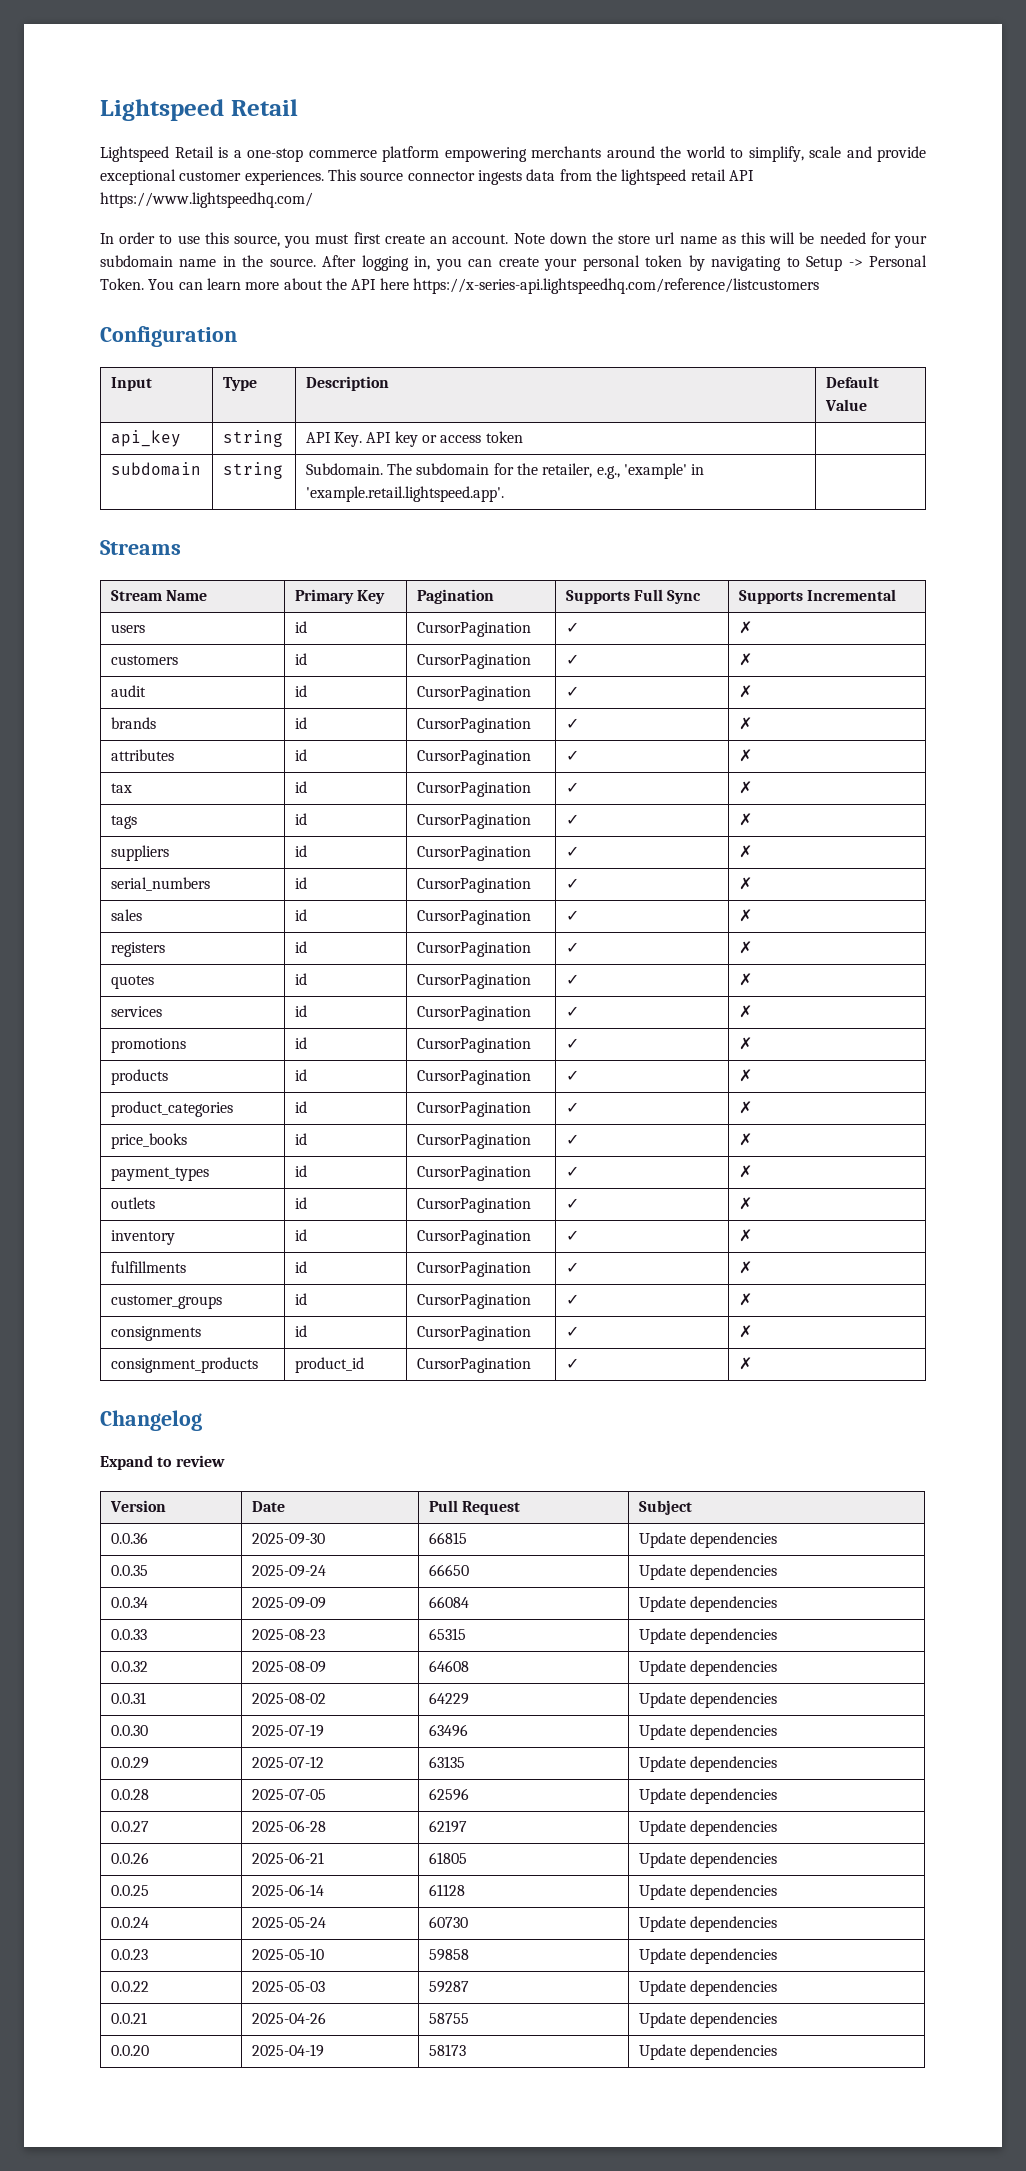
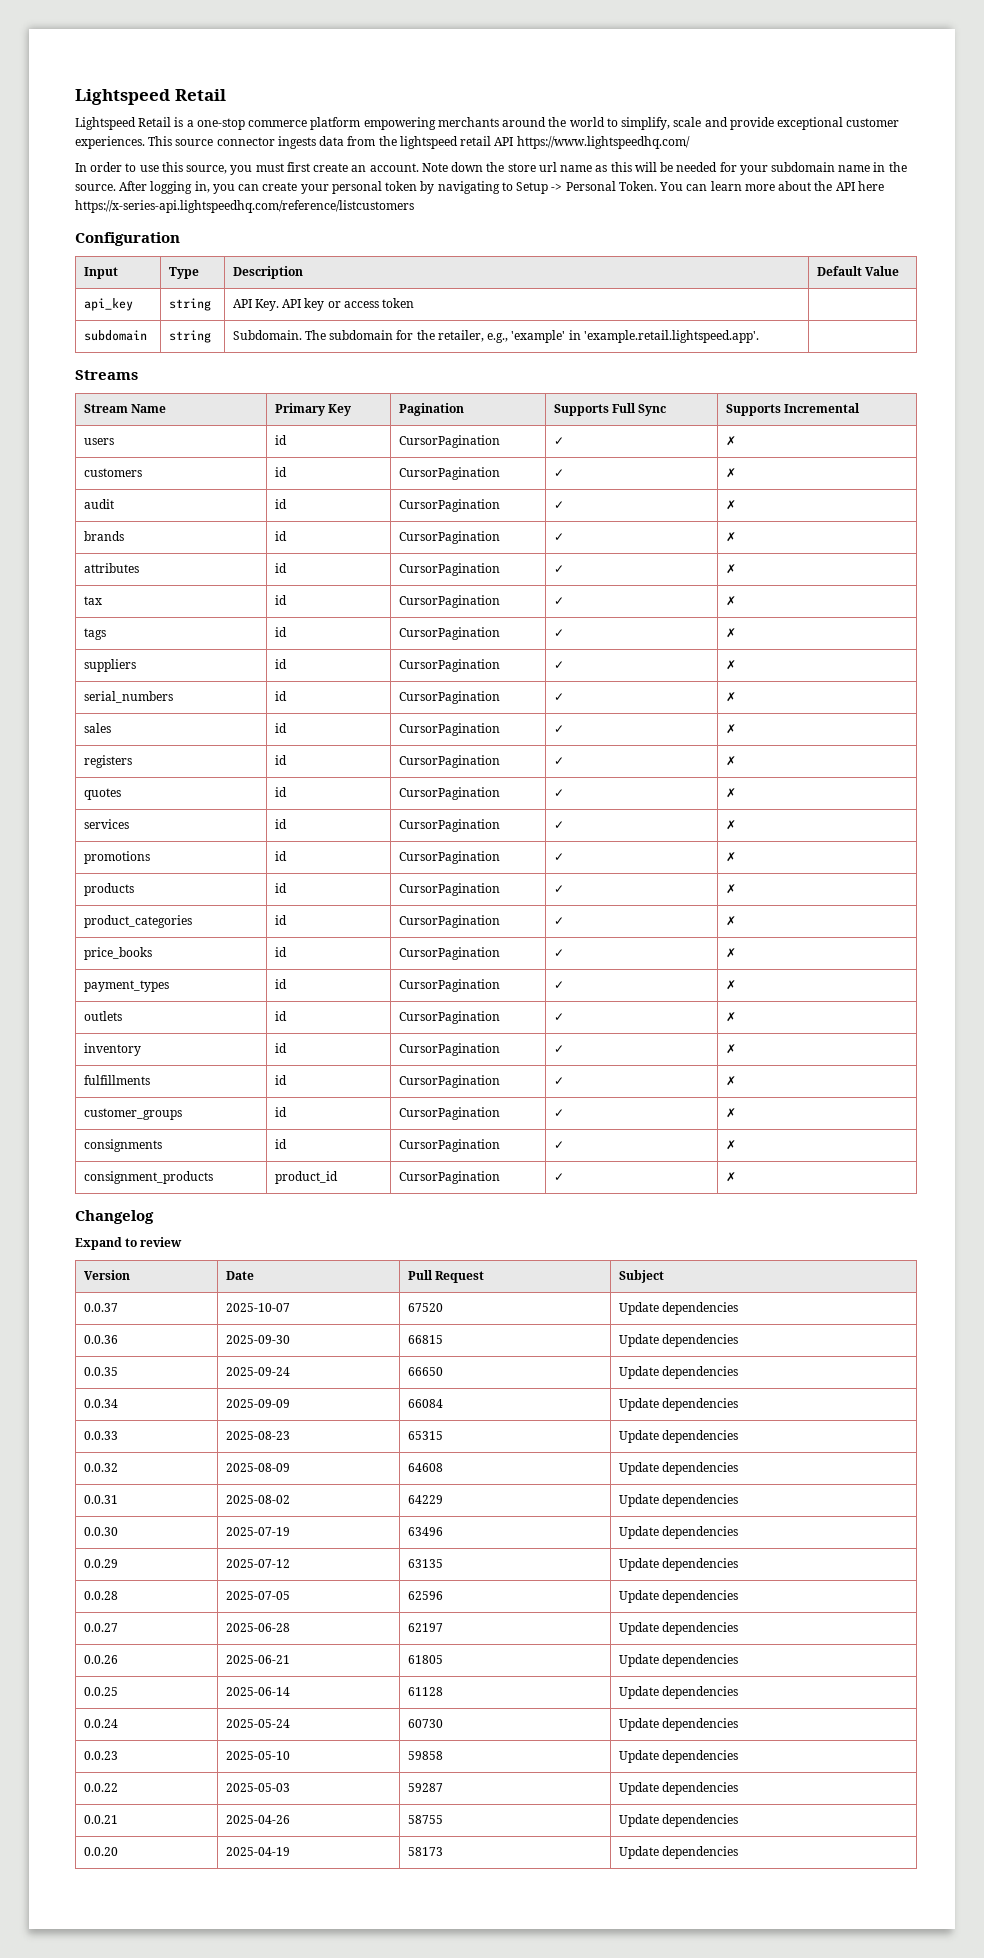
+ 0.0.37 | 2025-10-07 | 67520 | Update dependencies

